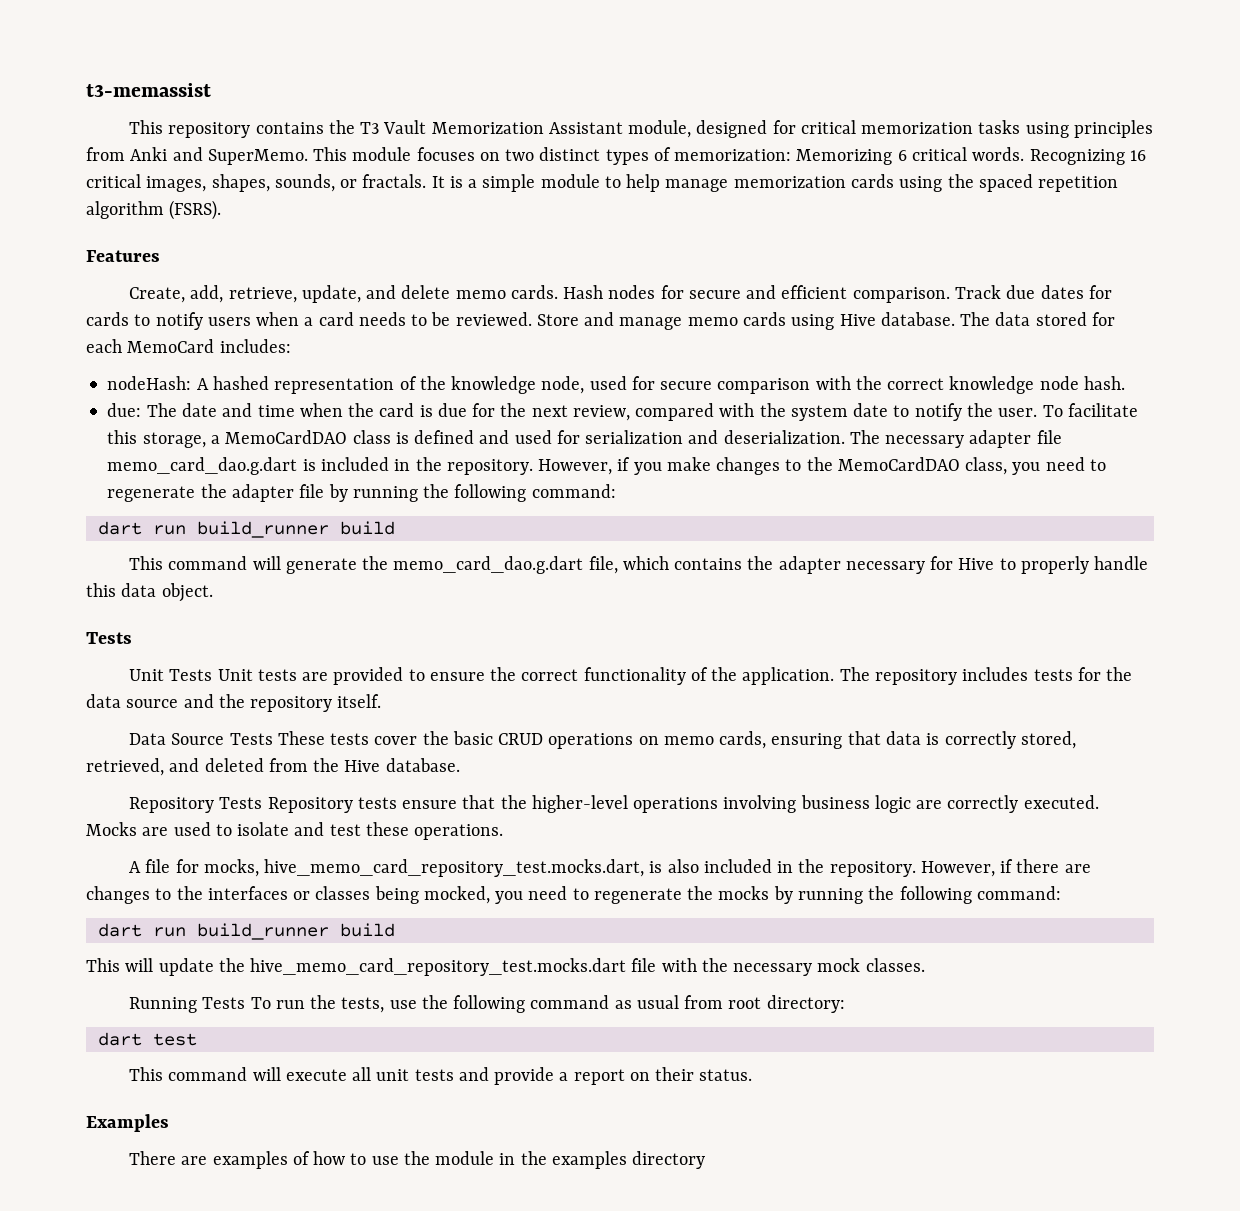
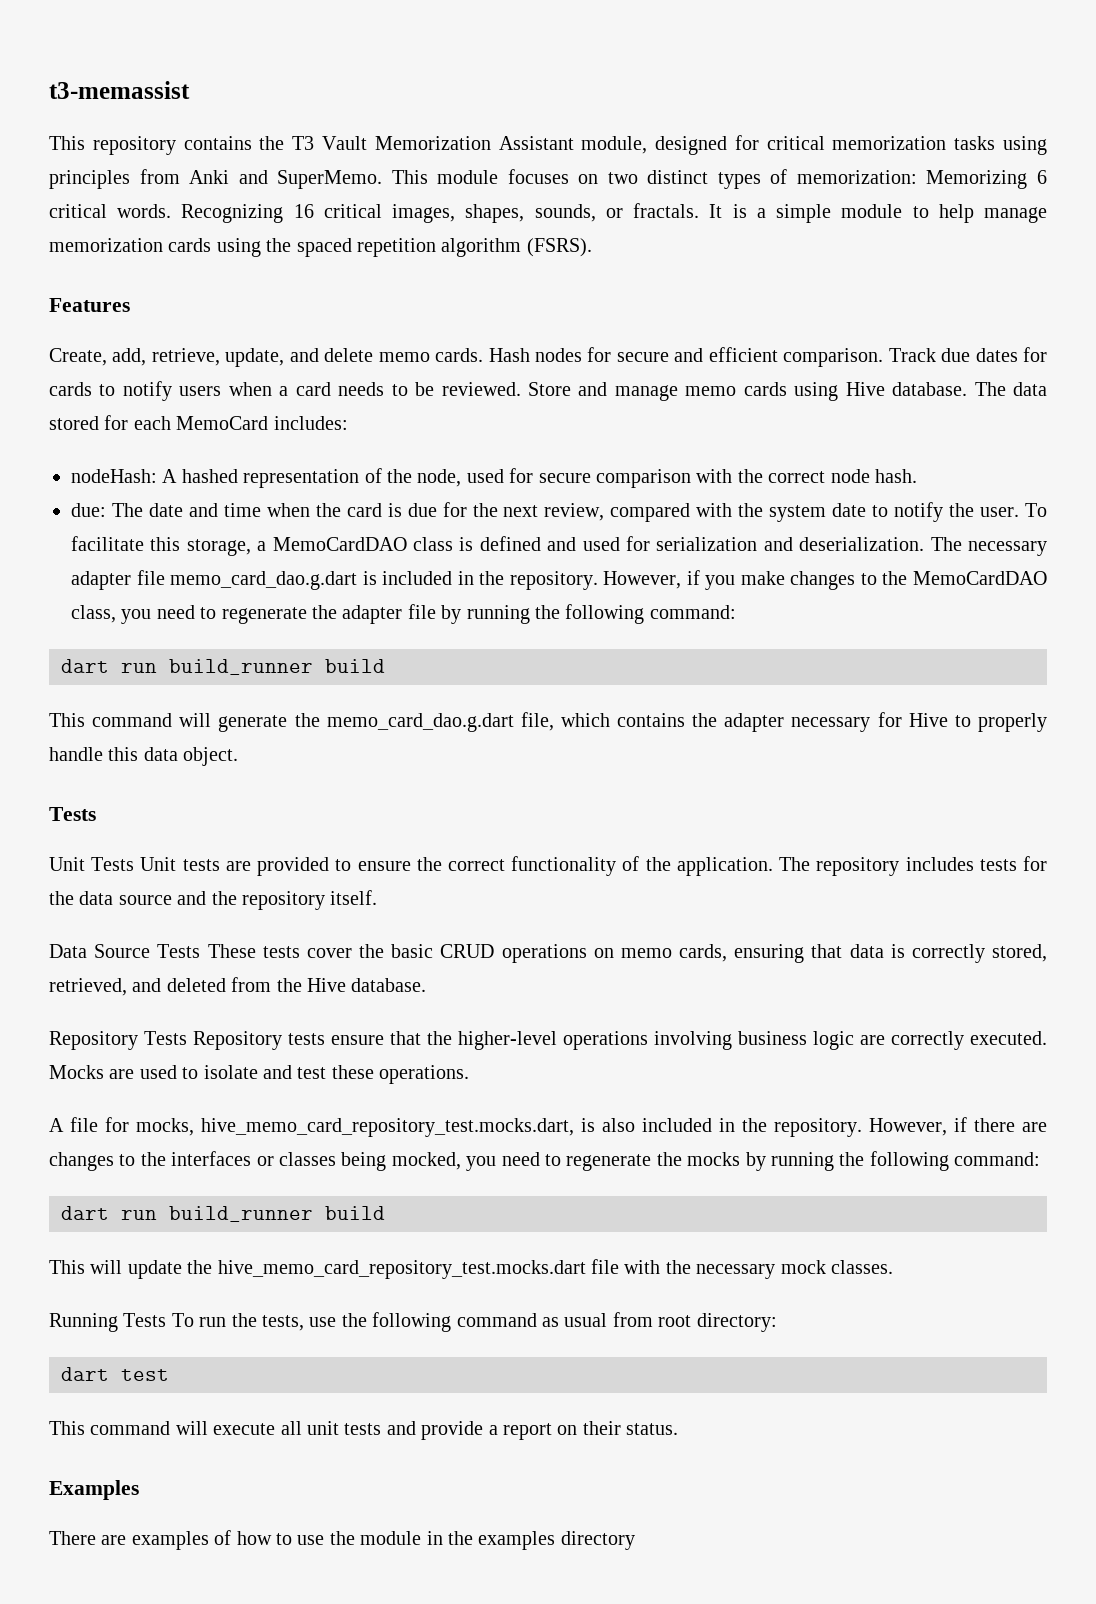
- nodeHash: A hashed representation of the knowledge node, used for secure comparison with the correct knowledge node hash.
+ nodeHash: A hashed representation of the node, used for secure comparison with the correct node hash.

